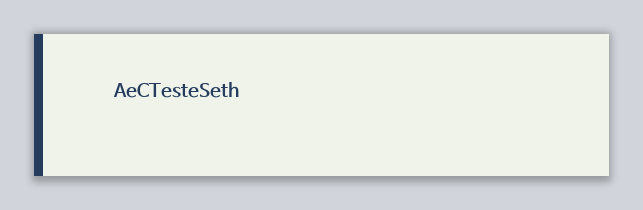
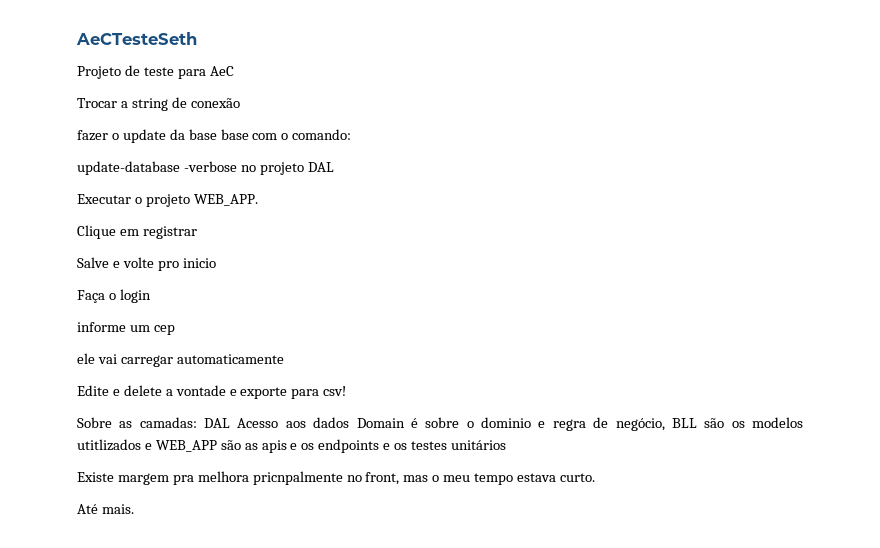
+ Projeto de teste para AeC
+ Trocar a string de conexão
+ fazer o update da base base com o comando:
+ update-database -verbose no projeto DAL
+ Executar o projeto WEB_APP.
+ Clique em registrar
+ Salve e volte pro inicio
+ Faça o login
+ informe um cep
+ ele vai carregar automaticamente
+ Edite e delete a vontade e exporte para csv!
+ Sobre as camadas: DAL Acesso aos dados Domain é sobre o dominio e regra de negócio, BLL são os modelos utitlizados e WEB_APP são as apis e os endpoints e os testes unitários
+ Existe margem pra melhora pricnpalmente no front, mas o meu tempo estava curto.
+ Até mais.

